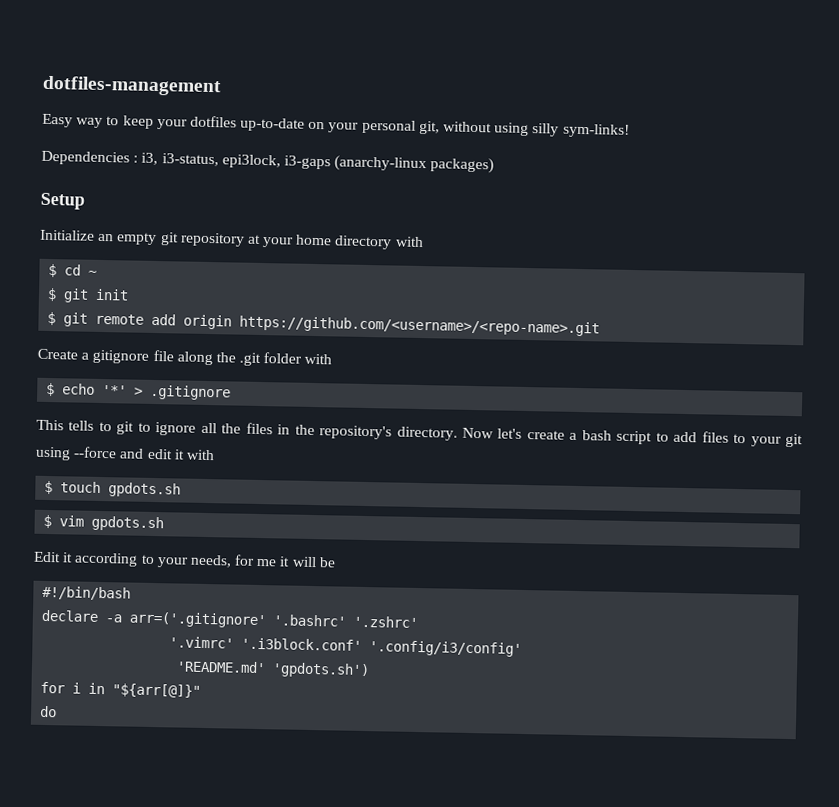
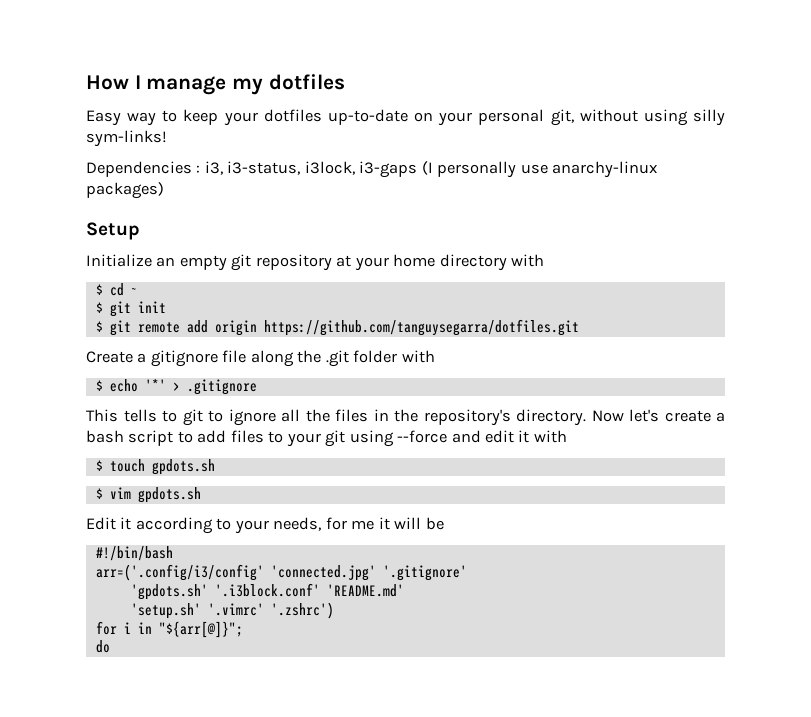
- dotfiles-management
+ How I manage my dotfiles
- Dependencies : i3, i3-status, epi3lock, i3-gaps (anarchy-linux packages)
+ Dependencies : i3, i3-status, i3lock, i3-gaps (I personally use anarchy-linux packages)
- $ git remote add origin https://github.com/<username>/<repo-name>.git
+ $ git remote add origin https://github.com/tanguysegarra/dotfiles.git
- declare -a arr=('.gitignore' '.bashrc' '.zshrc'
- '.vimrc' '.i3block.conf' '.config/i3/config'
- 'README.md' 'gpdots.sh')
+ arr=('.config/i3/config' 'connected.jpg' '.gitignore'
+ 'gpdots.sh' '.i3block.conf' 'README.md'
+ 'setup.sh' '.vimrc' '.zshrc')
- for i in "${arr[@]}"
+ for i in "${arr[@]}";

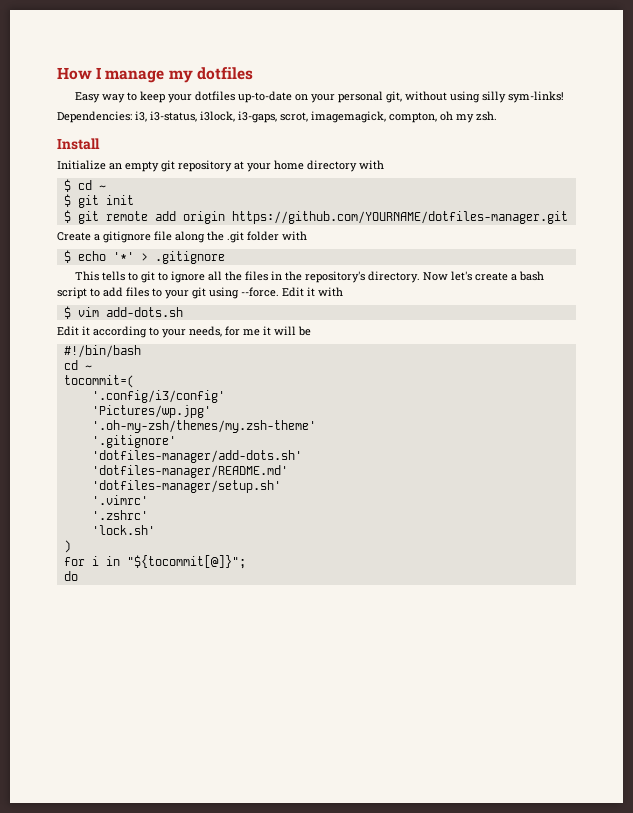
- Dependencies : i3, i3-status, i3lock, i3-gaps (I personally use anarchy-linux packages)
- Setup
+ Dependencies: i3, i3-status, i3lock, i3-gaps, scrot, imagemagick, compton, oh my zsh.
+ Install
- $ git remote add origin https://github.com/tanguysegarra/dotfiles.git
+ $ git remote add origin https://github.com/YOURNAME/dotfiles-manager.git
- Now let's create a bash script to add files to your git using --force and edit it with
+ Now let's create a bash script to add files to your git using --force. Edit it with
- $ touch gpdots.sh
- $ vim gpdots.sh
+ $ vim add-dots.sh
  #!/bin/bash
- arr=('.config/i3/config' 'connected.jpg' '.gitignore'
- 'gpdots.sh' '.i3block.conf' 'README.md'
- 'setup.sh' '.vimrc' '.zshrc')
+ cd ~
+ tocommit=(
+ '.config/i3/config'
+ 'Pictures/wp.jpg'
+ '.oh-my-zsh/themes/my.zsh-theme'
+ '.gitignore'
+ 'dotfiles-manager/add-dots.sh'
+ 'dotfiles-manager/README.md'
+ 'dotfiles-manager/setup.sh'
+ '.vimrc'
+ '.zshrc'
+ 'lock.sh'
+ )
- for i in "${arr[@]}";
+ for i in "${tocommit[@]}";

